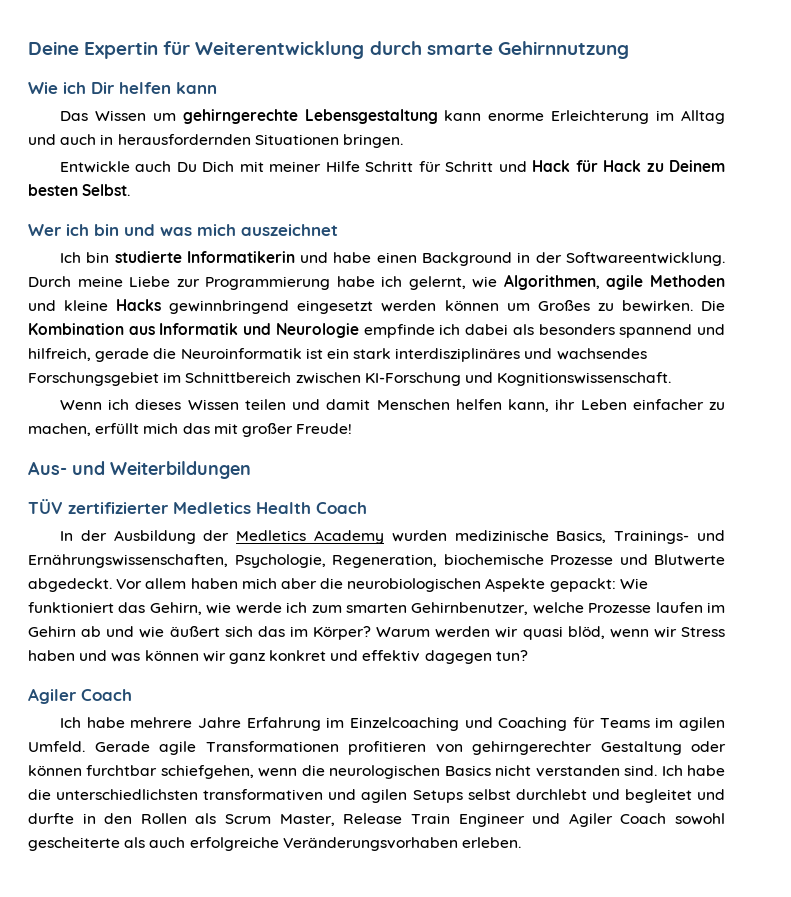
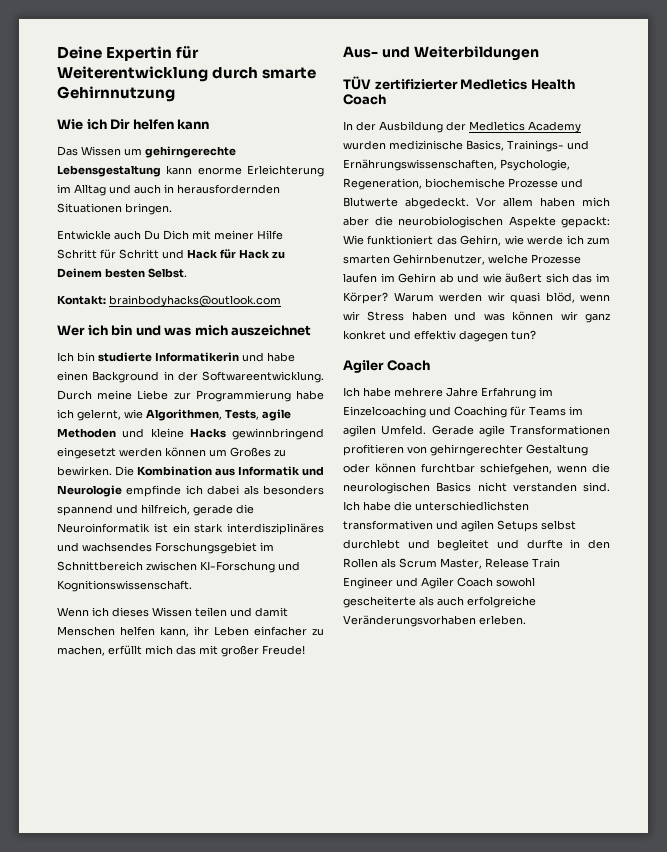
+ Kontakt: brainbodyhacks@outlook.com
- Durch meine Liebe zur Programmierung habe ich gelernt, wie Algorithmen, agile Methoden und kleine Hacks gewinnbringend eingesetzt werden können um Großes zu bewirken.
+ Durch meine Liebe zur Programmierung habe ich gelernt, wie Algorithmen, Tests, agile Methoden und kleine Hacks gewinnbringend eingesetzt werden können um Großes zu bewirken.

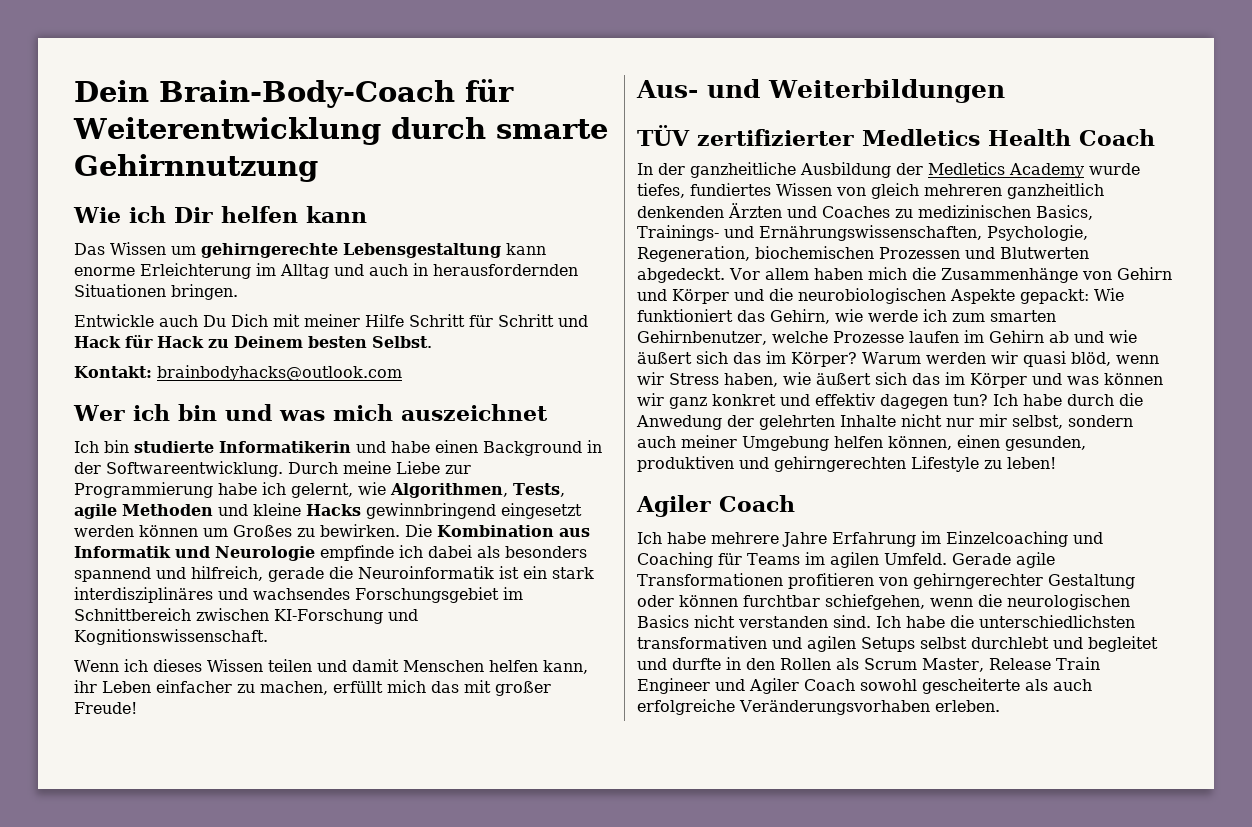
- Deine Expertin für Weiterentwicklung durch smarte Gehirnnutzung
+ Dein Brain-Body-Coach für Weiterentwicklung durch smarte Gehirnnutzung
- In der Ausbildung der Medletics Academy wurden medizinische Basics, Trainings- und Ernährungswissenschaften, Psychologie, Regeneration, biochemische Prozesse und Blutwerte abgedeckt.
+ In der ganzheitliche Ausbildung der Medletics Academy wurde tiefes, fundiertes Wissen von gleich mehreren ganzheitlich denkenden Ärzten und Coaches zu medizinischen Basics, Trainings- und Ernährungswissenschaften, Psychologie, Regeneration, biochemischen Prozessen und Blutwerten abgedeckt.
- Vor allem haben mich aber die neurobiologischen Aspekte gepackt: Wie funktioniert das Gehirn, wie werde ich zum smarten Gehirnbenutzer, welche Prozesse laufen im Gehirn ab und wie äußert sich das im Körper?
+ Vor allem haben mich die Zusammenhänge von Gehirn und Körper und die neurobiologischen Aspekte gepackt: Wie funktioniert das Gehirn, wie werde ich zum smarten Gehirnbenutzer, welche Prozesse laufen im Gehirn ab und wie äußert sich das im Körper?
- Warum werden wir quasi blöd, wenn wir Stress haben und was können wir ganz konkret und effektiv dagegen tun?
+ Warum werden wir quasi blöd, wenn wir Stress haben, wie äußert sich das im Körper und was können wir ganz konkret und effektiv dagegen tun? Ich habe durch die Anwedung der gelehrten Inhalte nicht nur mir selbst, sondern auch meiner Umgebung helfen können, einen gesunden, produktiven und gehirngerechten Lifestyle zu leben!

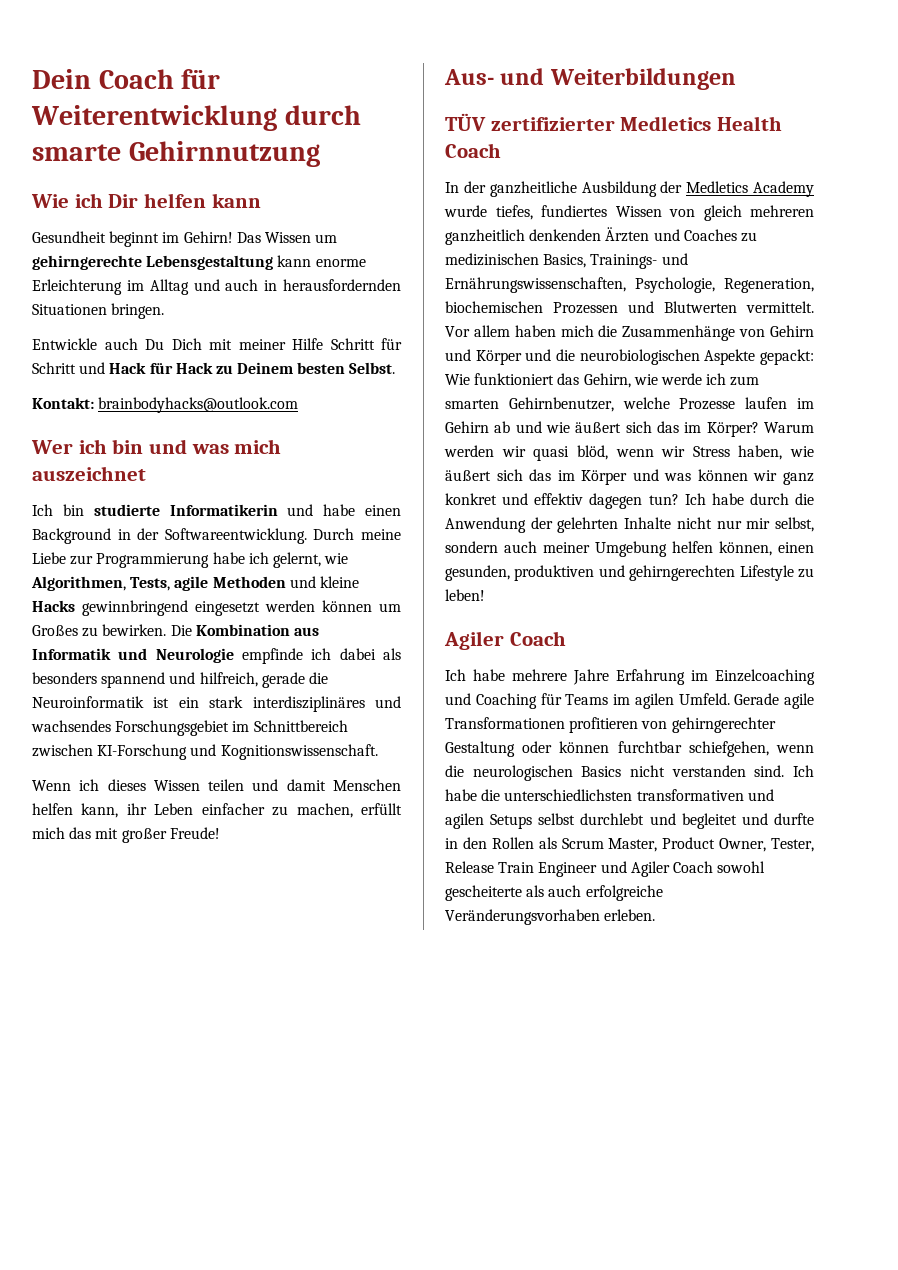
- Dein Brain-Body-Coach für Weiterentwicklung durch smarte Gehirnnutzung
+ Dein Coach für Weiterentwicklung durch smarte Gehirnnutzung
+ Gesundheit beginnt im Gehirn!
- In der ganzheitliche Ausbildung der Medletics Academy wurde tiefes, fundiertes Wissen von gleich mehreren ganzheitlich denkenden Ärzten und Coaches zu medizinischen Basics, Trainings- und Ernährungswissenschaften, Psychologie, Regeneration, biochemischen Prozessen und Blutwerten abgedeckt.
+ In der ganzheitliche Ausbildung der Medletics Academy wurde tiefes, fundiertes Wissen von gleich mehreren ganzheitlich denkenden Ärzten und Coaches zu medizinischen Basics, Trainings- und Ernährungswissenschaften, Psychologie, Regeneration, biochemischen Prozessen und Blutwerten vermittelt.
- Ich habe durch die Anwedung der gelehrten Inhalte nicht nur mir selbst, sondern auch meiner Umgebung helfen können, einen gesunden, produktiven und gehirngerechten Lifestyle zu leben!
+ Ich habe durch die Anwendung der gelehrten Inhalte nicht nur mir selbst, sondern auch meiner Umgebung helfen können, einen gesunden, produktiven und gehirngerechten Lifestyle zu leben!
- Ich habe die unterschiedlichsten transformativen und agilen Setups selbst durchlebt und begleitet und durfte in den Rollen als Scrum Master, Release Train Engineer und Agiler Coach sowohl gescheiterte als auch erfolgreiche Veränderungsvorhaben erleben.
+ Ich habe die unterschiedlichsten transformativen und agilen Setups selbst durchlebt und begleitet und durfte in den Rollen als Scrum Master, Product Owner, Tester, Release Train Engineer und Agiler Coach sowohl gescheiterte als auch erfolgreiche Veränderungsvorhaben erleben.

